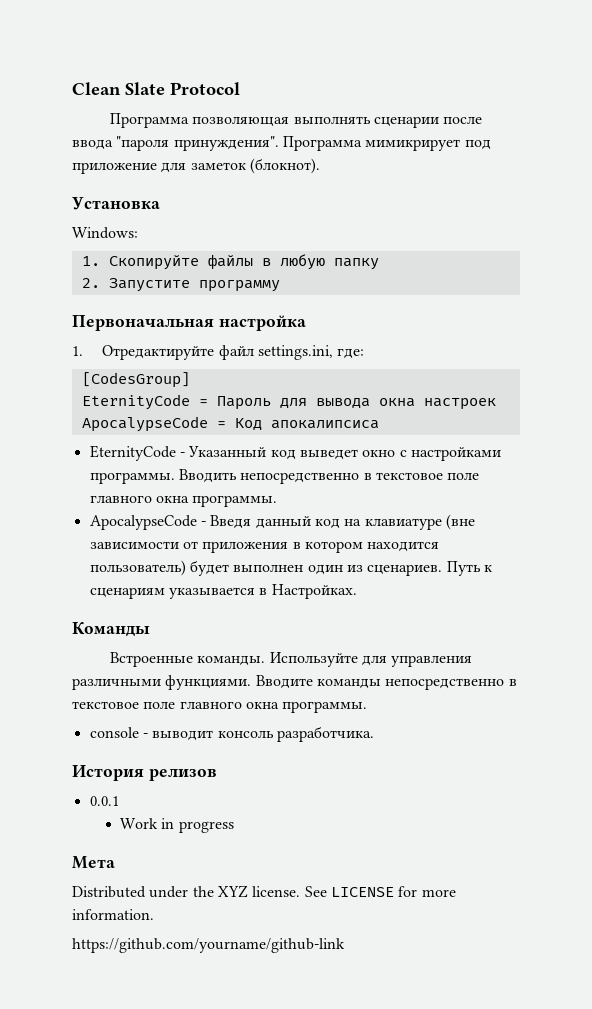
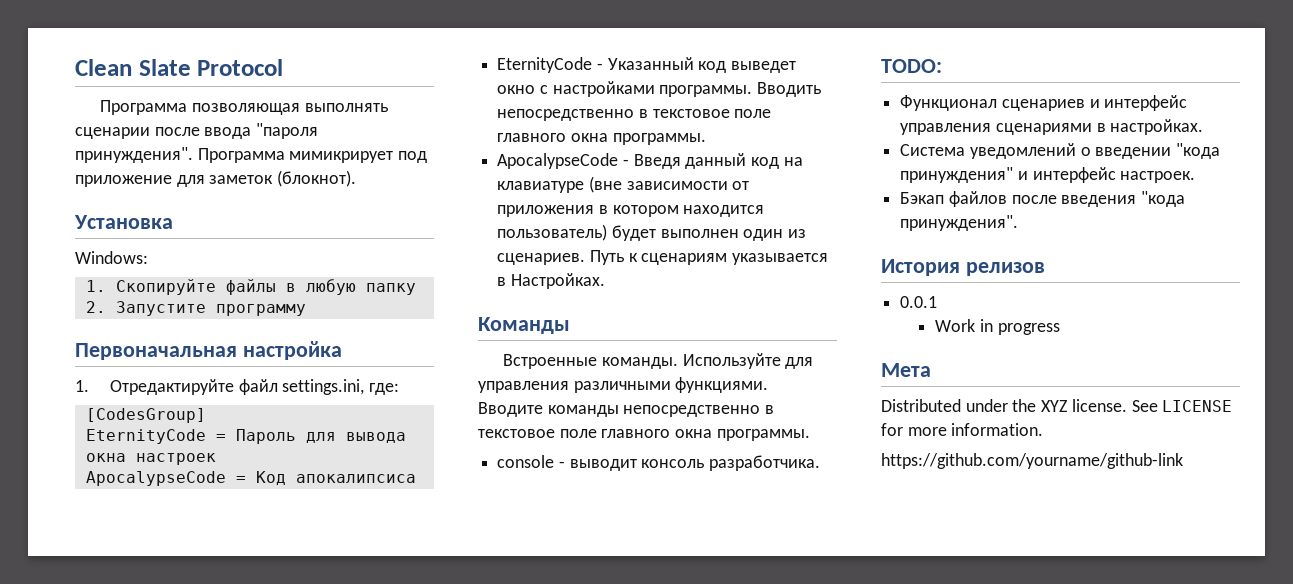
+ TODO:
+ Функционал сценариев и интерфейс управления сценариями в настройках.
+ Система уведомлений о введении "кода принуждения" и интерфейс настроек.
+ Бэкап файлов после введения "кода принуждения".

